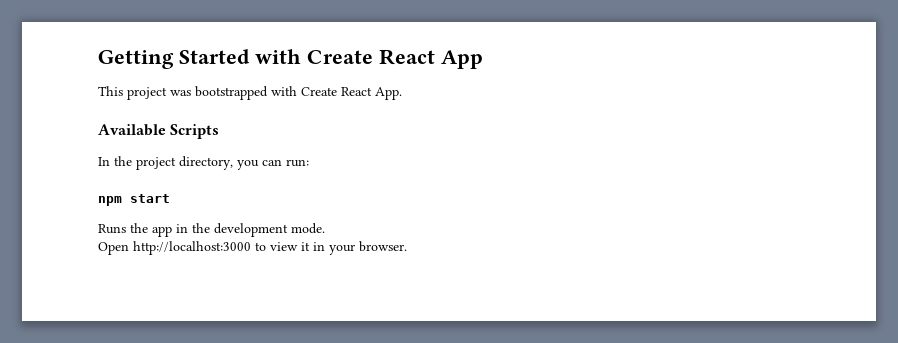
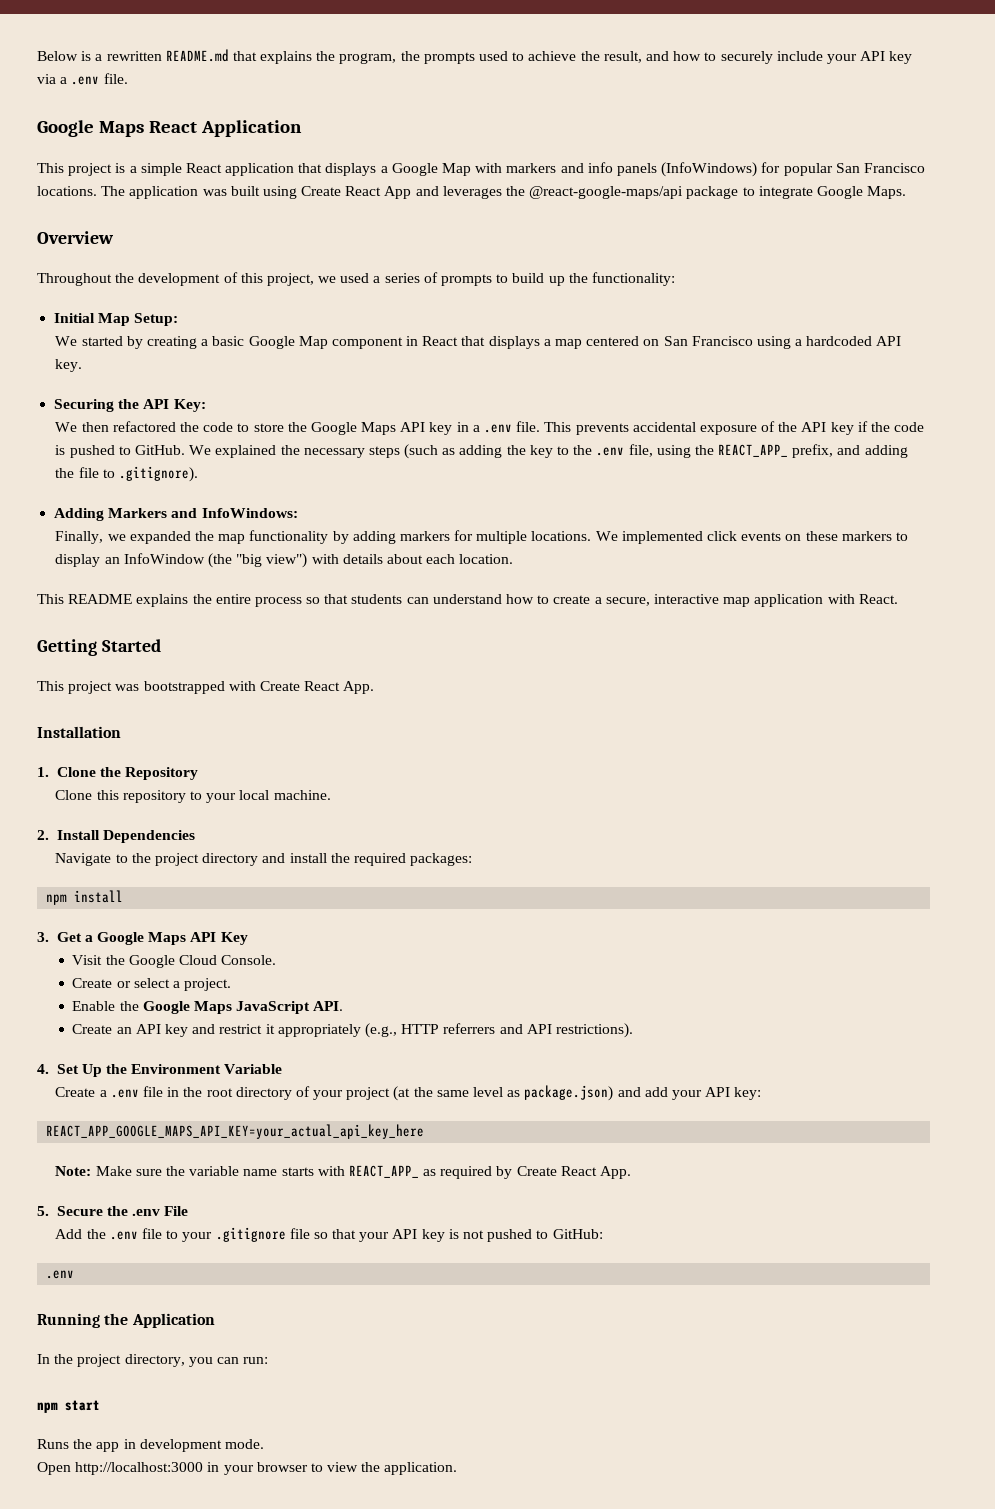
- Getting Started with Create React App
+ Below is a rewritten README.md that explains the program, the prompts used to achieve the result, and how to securely include your API key via a .env file.
+ Google Maps React Application
+ This project is a simple React application that displays a Google Map with markers and info panels (InfoWindows) for popular San Francisco locations. The application was built using Create React App and leverages the @react-google-maps/api package to integrate Google Maps.
+ Overview
+ Throughout the development of this project, we used a series of prompts to build up the functionality:
+ Initial Map Setup:
+ We started by creating a basic Google Map component in React that displays a map centered on San Francisco using a hardcoded API key.
+ Securing the API Key:
+ We then refactored the code to store the Google Maps API key in a .env file. This prevents accidental exposure of the API key if the code is pushed to GitHub. We explained the necessary steps (such as adding the key to the .env file, using the REACT_APP_ prefix, and adding the file to .gitignore).
+ Adding Markers and InfoWindows:
+ Finally, we expanded the map functionality by adding markers for multiple locations. We implemented click events on these markers to display an InfoWindow (the "big view") with details about each location.
+ This README explains the entire process so that students can understand how to create a secure, interactive map application with React.
+ Getting Started
- Available Scripts
+ Installation
+ 1. Clone the Repository
+ Clone this repository to your local machine.
+ 2. Install Dependencies
+ Navigate to the project directory and install the required packages:
+ npm install
+ 3. Get a Google Maps API Key
+ Visit the Google Cloud Console.
+ Create or select a project.
+ Enable the Google Maps JavaScript API.
+ Create an API key and restrict it appropriately (e.g., HTTP referrers and API restrictions).
+ 4. Set Up the Environment Variable
+ Create a .env file in the root directory of your project (at the same level as package.json) and add your API key:
+ REACT_APP_GOOGLE_MAPS_API_KEY=your_actual_api_key_here
+ Note: Make sure the variable name starts with REACT_APP_ as required by Create React App.
+ 5. Secure the .env File
+ Add the .env file to your .gitignore file so that your API key is not pushed to GitHub:
+ .env
+ Running the Application
- Runs the app in the development mode.
+ Runs the app in development mode.
- Open http://localhost:3000 to view it in your browser.
+ Open http://localhost:3000 in your browser to view the application.

